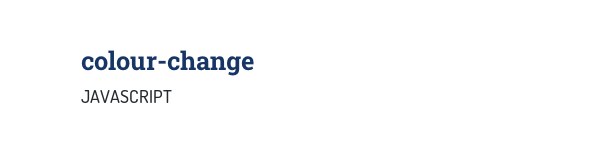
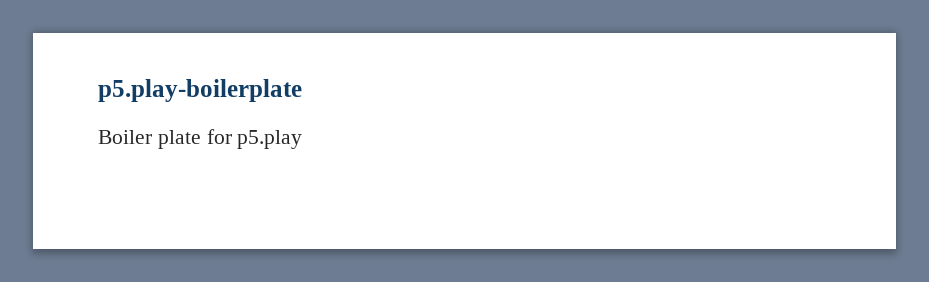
- colour-change
- JAVASCRIPT
+ p5.play-boilerplate
+ Boiler plate for p5.play

